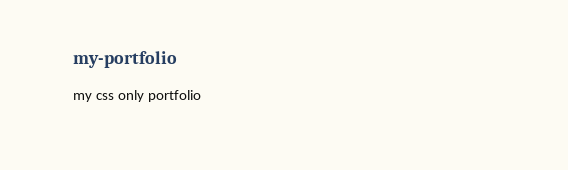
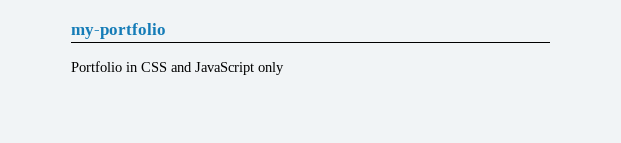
- my css only portfolio
+ Portfolio in CSS and JavaScript only

